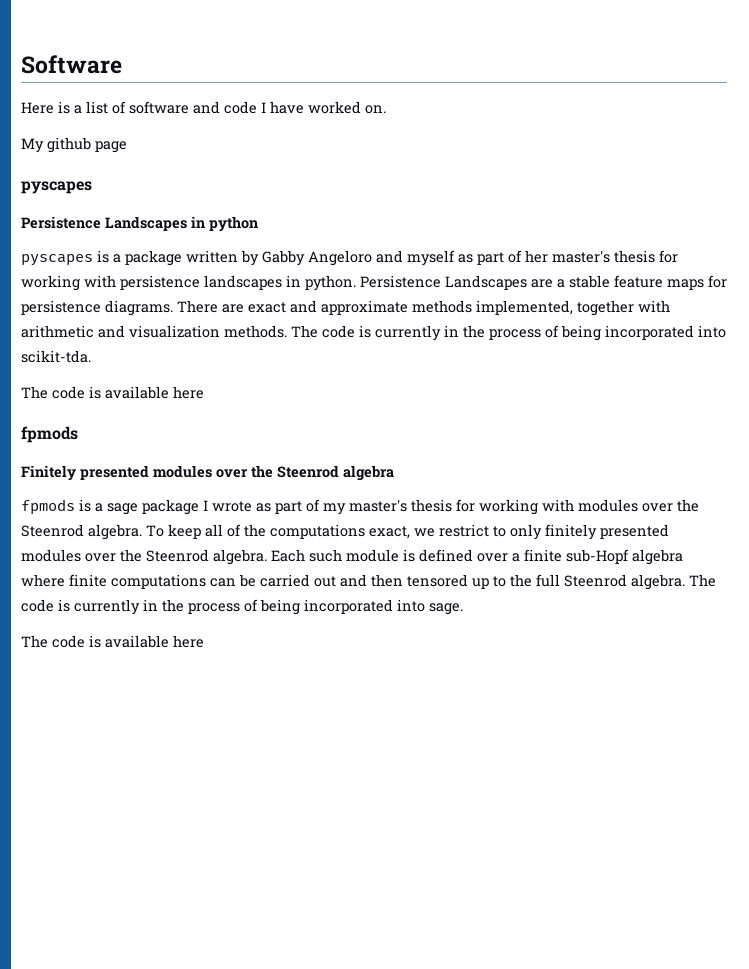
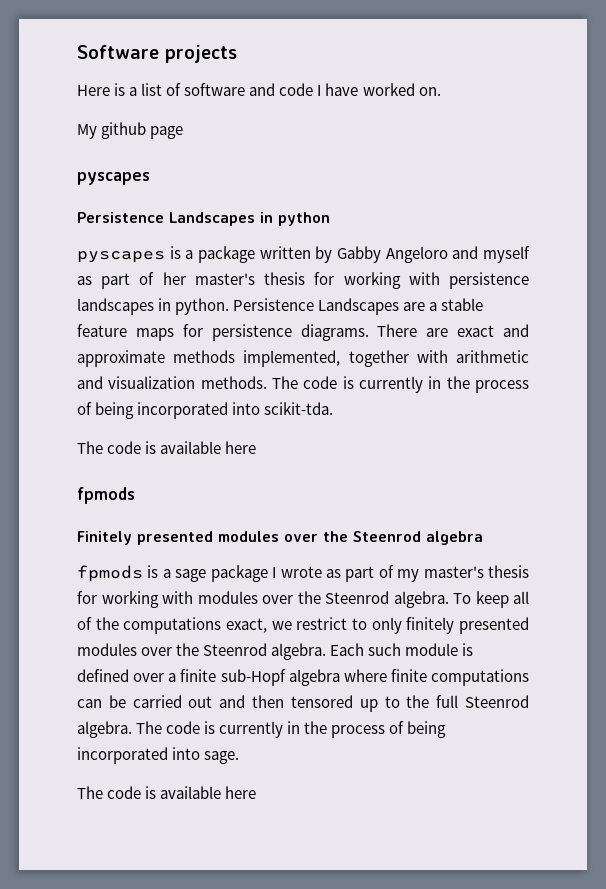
- Software
+ Software projects

